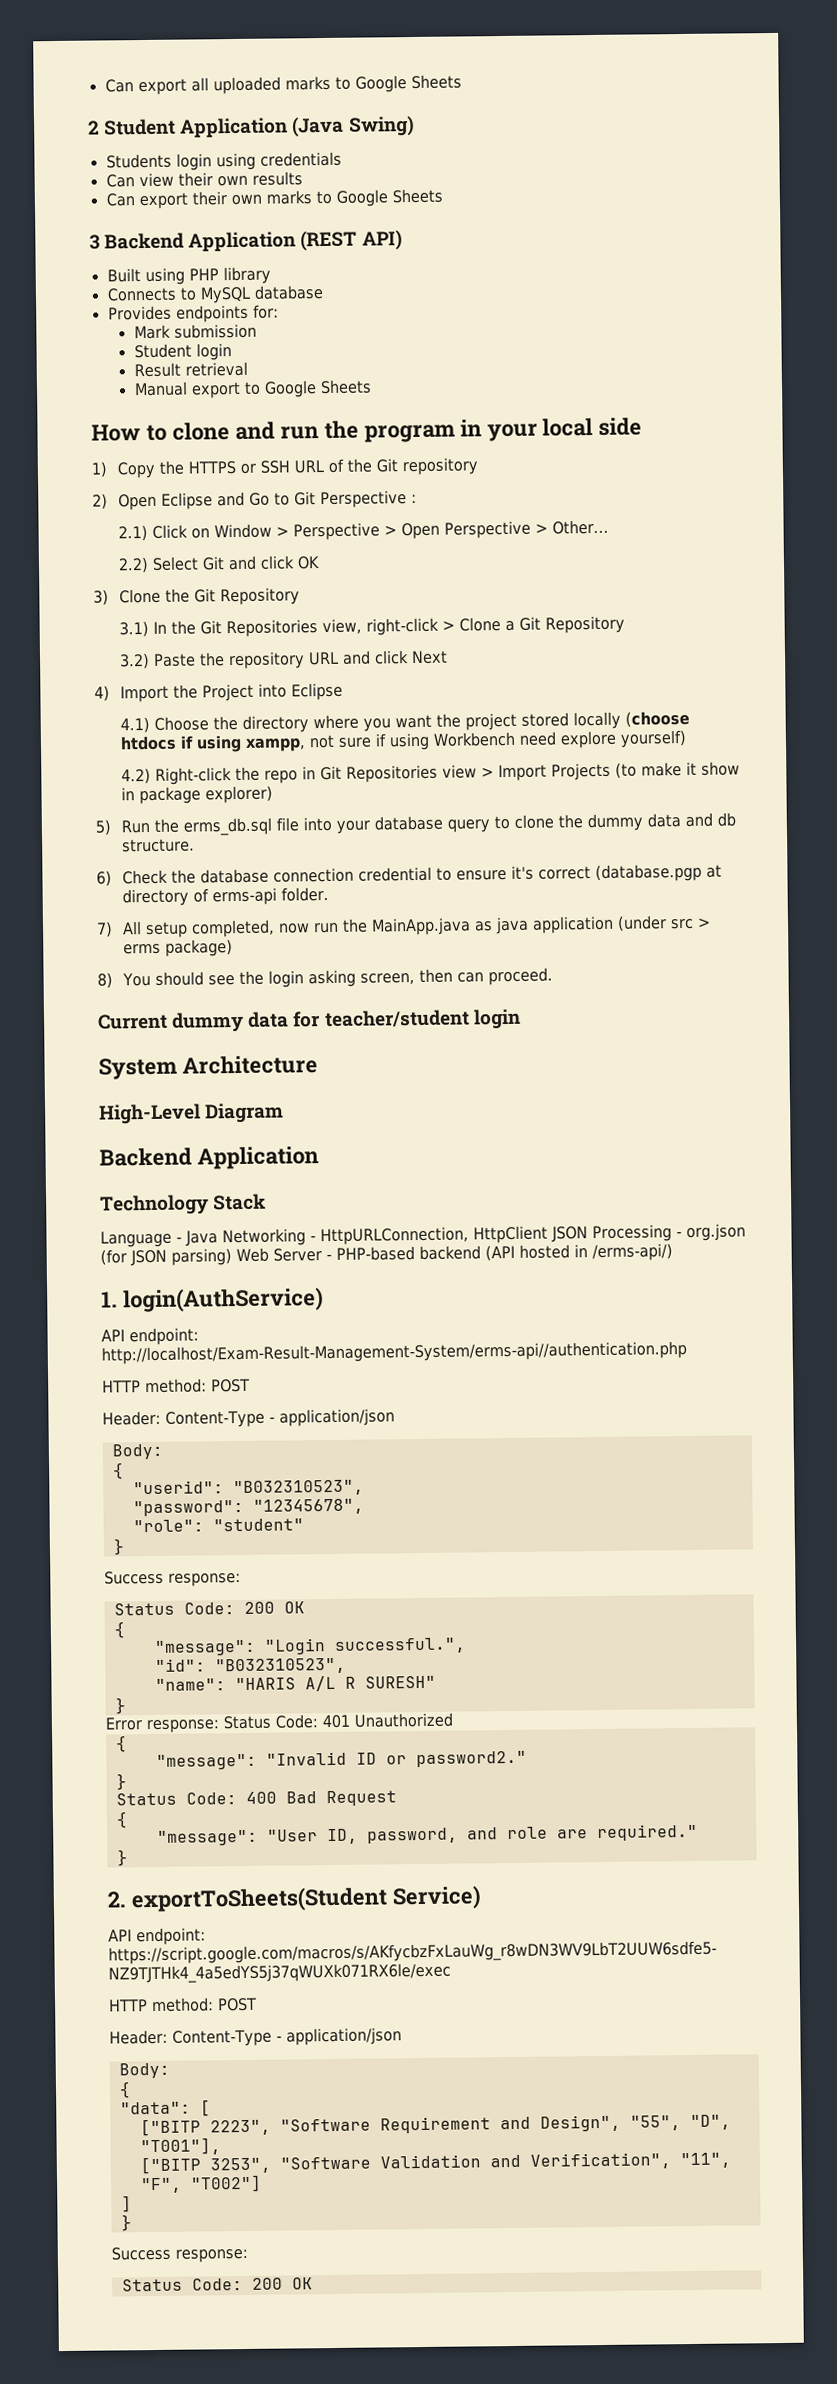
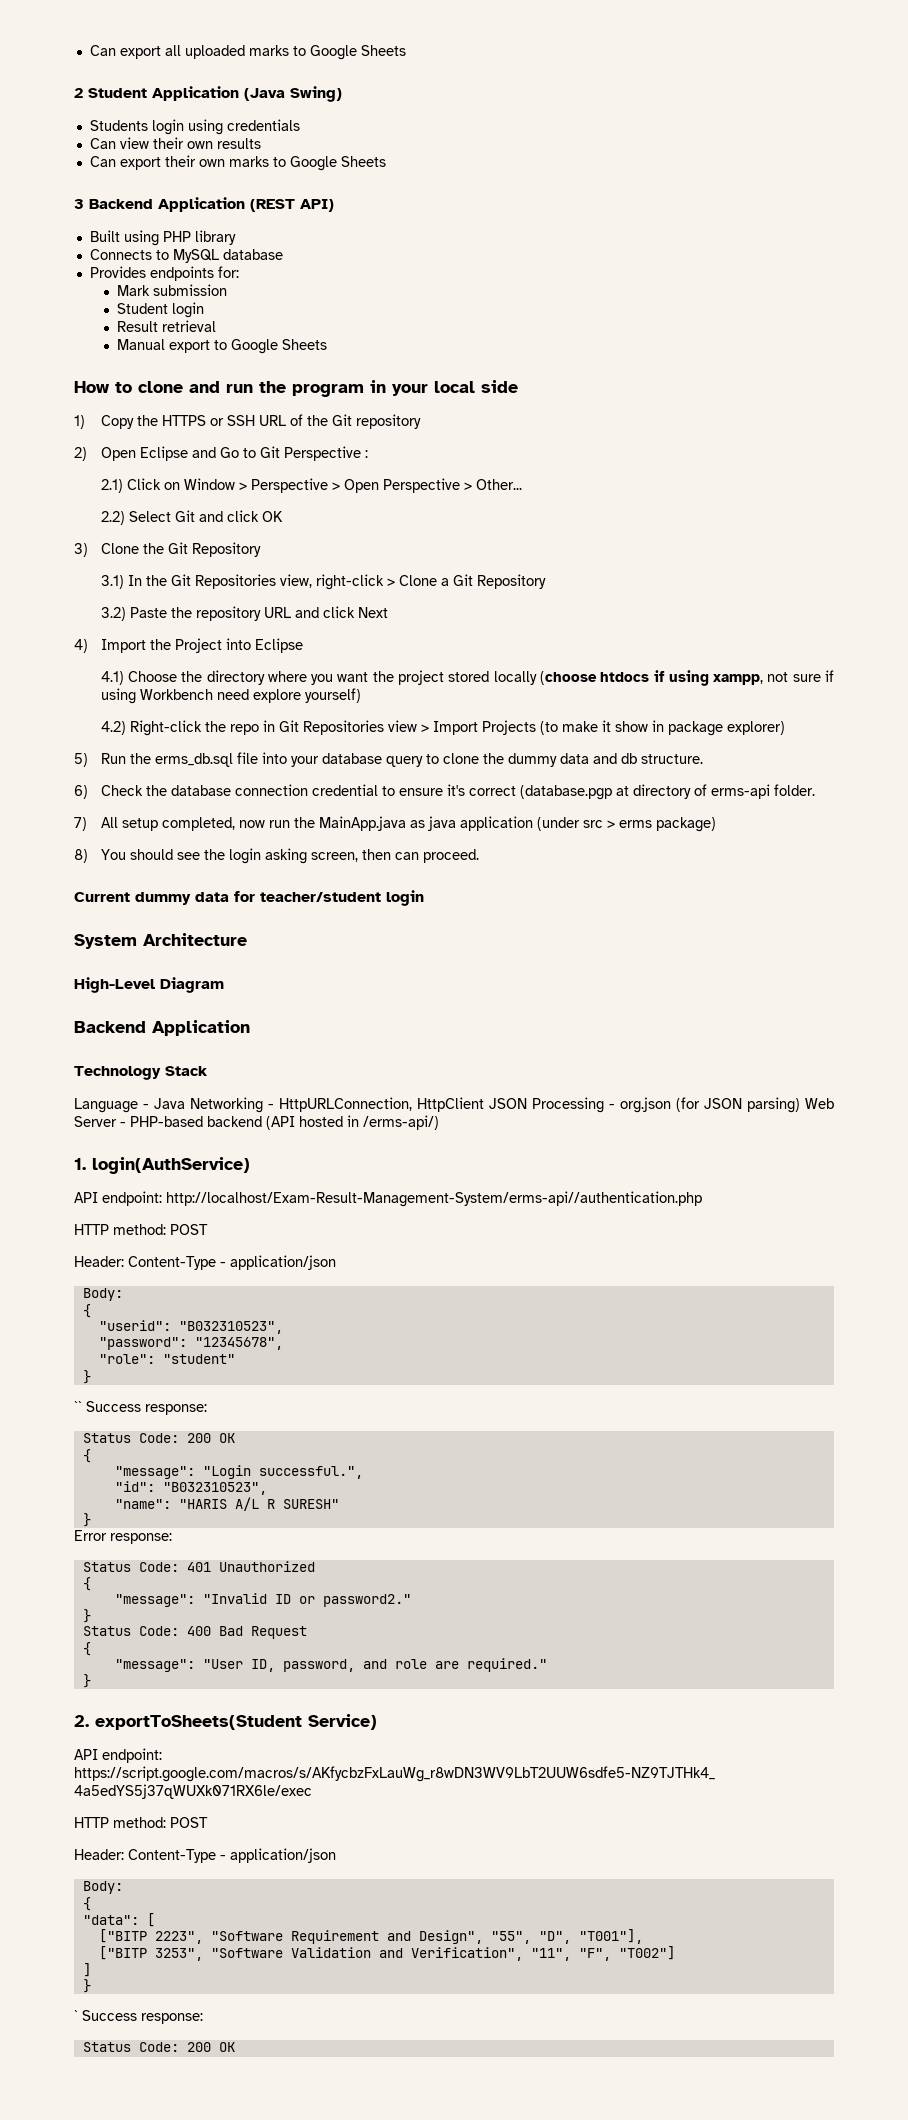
  "role": "student"
  }
- Success response:
+ `` Success response:
- Error response: Status Code: 401 Unauthorized
+ Error response:
+ Status Code: 401 Unauthorized
  ]
  }
- Success response:
+ ` Success response:

